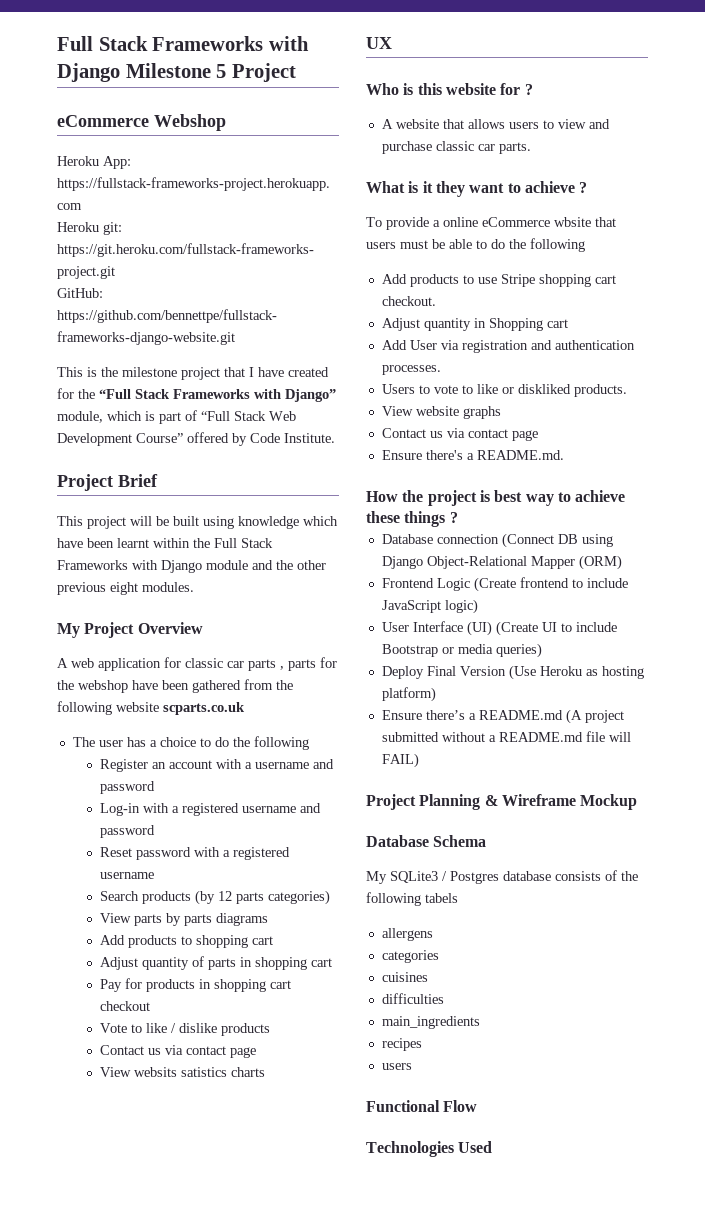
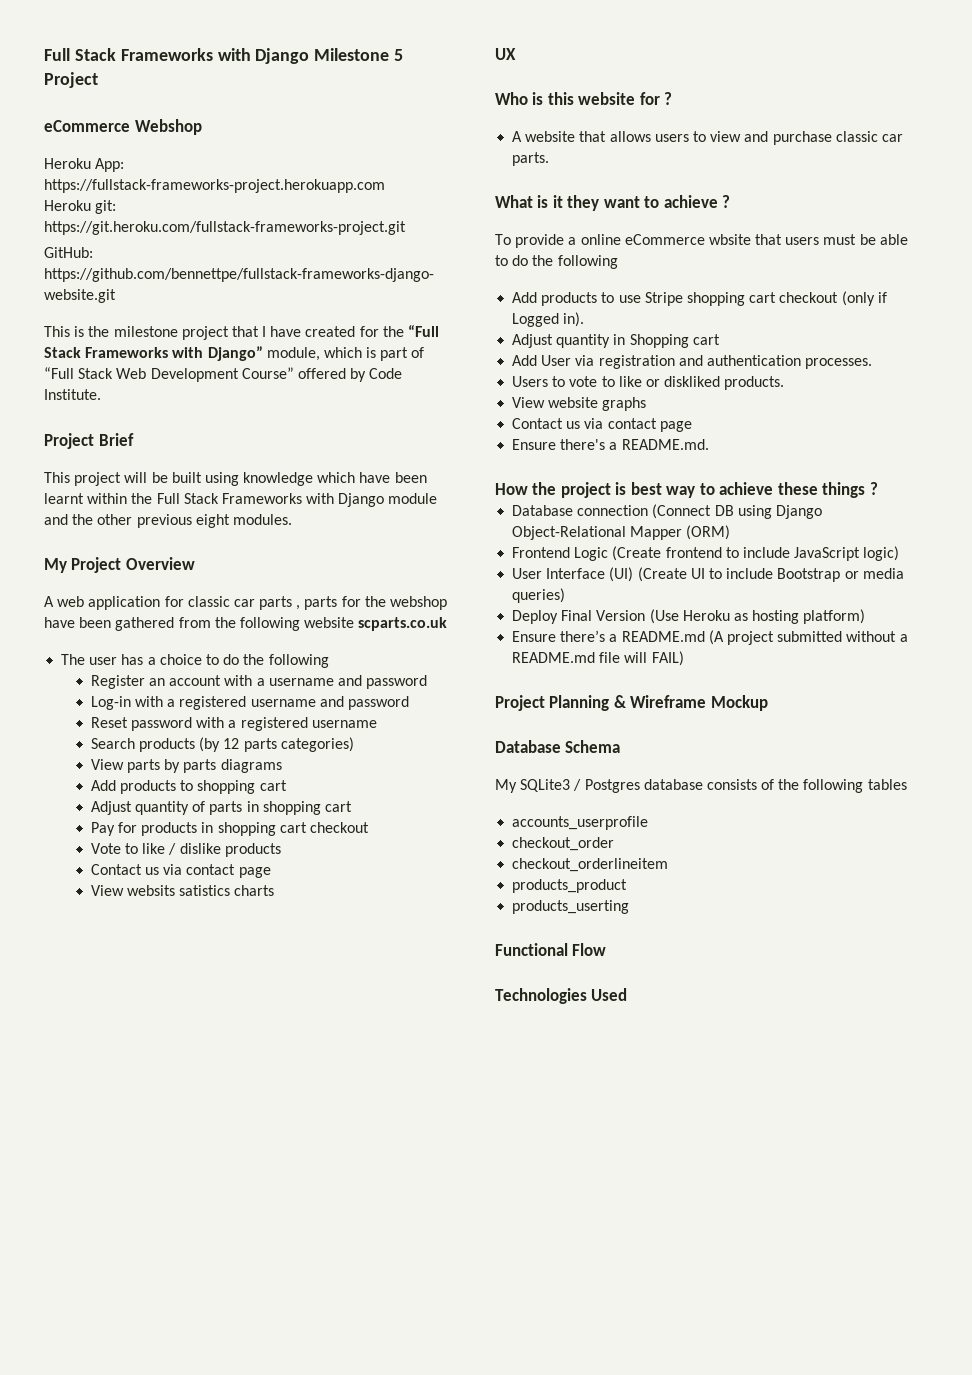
- Add products to use Stripe shopping cart checkout.
+ Add products to use Stripe shopping cart checkout (only if Logged in).
- My SQLite3 / Postgres database consists of the following tabels
- allergens
- categories
- cuisines
- difficulties
- main_ingredients
- recipes
- users
+ My SQLite3 / Postgres database consists of the following tables
+ accounts_userprofile
+ checkout_order
+ checkout_orderlineitem
+ products_product
+ products_userting

